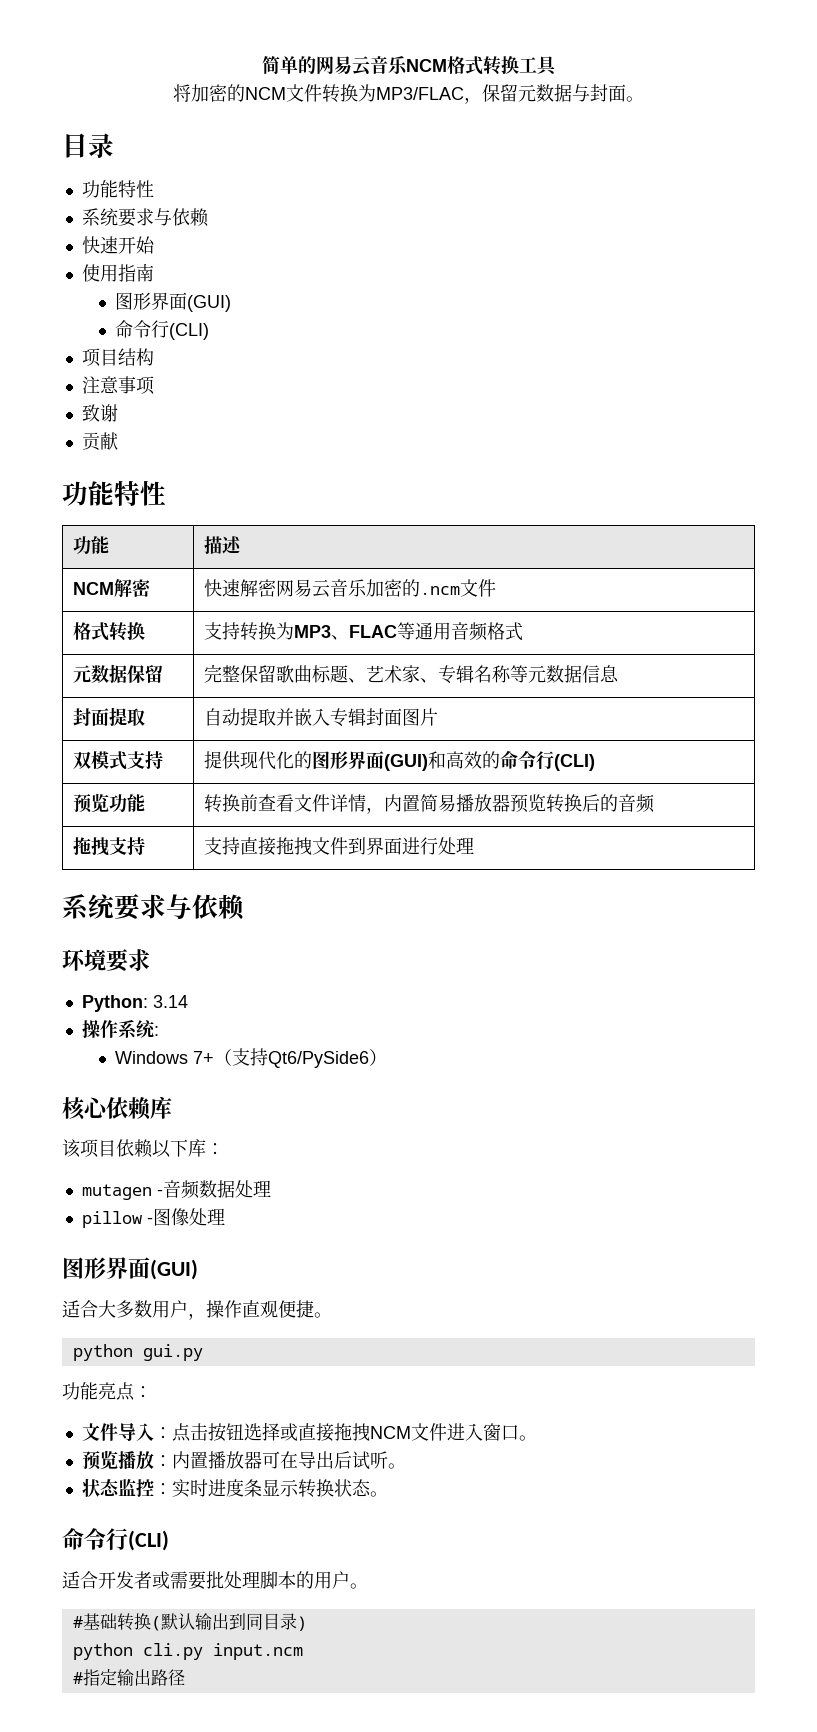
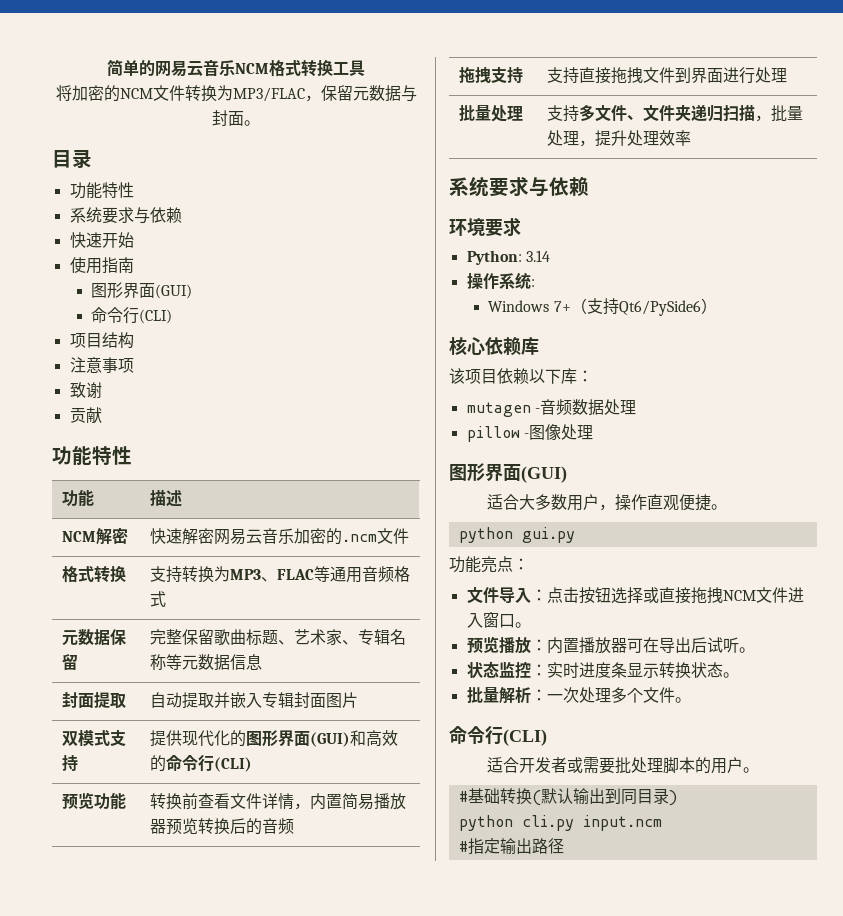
+ 批量处理 | 支持多文件、文件夹递归扫描，批量处理，提升处理效率
+ 批量解析：一次处理多个文件。

